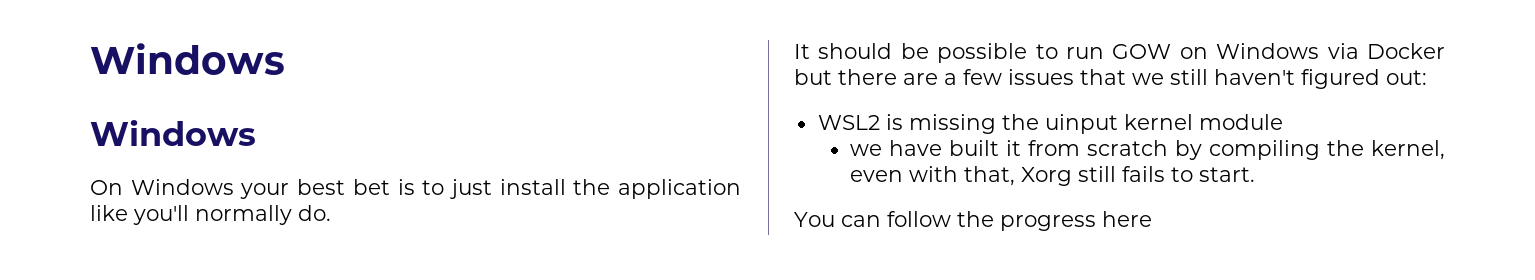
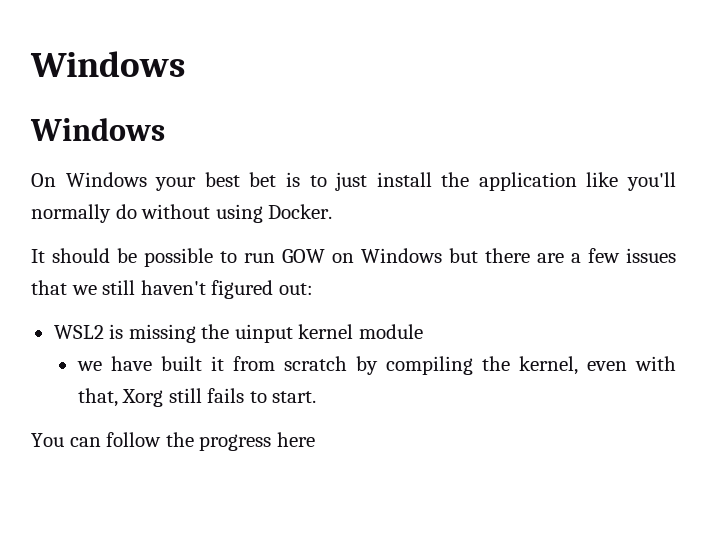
- On Windows your best bet is to just install the application like you'll normally do.
+ On Windows your best bet is to just install the application like you'll normally do without using Docker.
- It should be possible to run GOW on Windows via Docker but there are a few issues that we still haven't figured out:
+ It should be possible to run GOW on Windows but there are a few issues that we still haven't figured out:

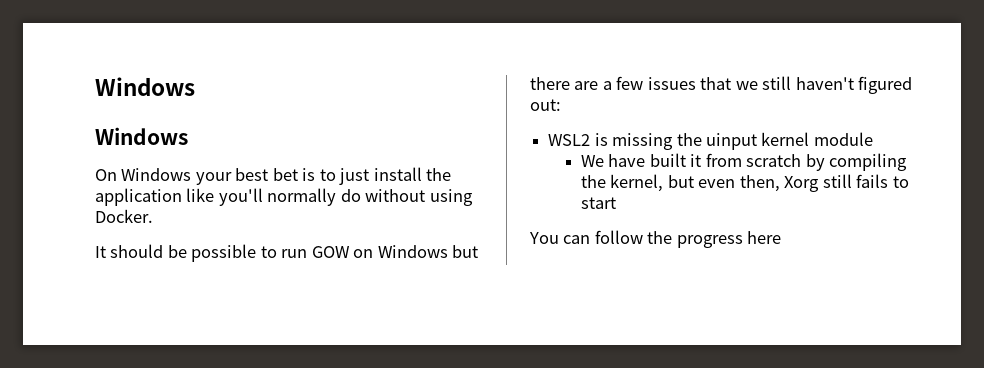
- we have built it from scratch by compiling the kernel, even with that, Xorg still fails to start.
+ We have built it from scratch by compiling the kernel, but even then, Xorg still fails to start

